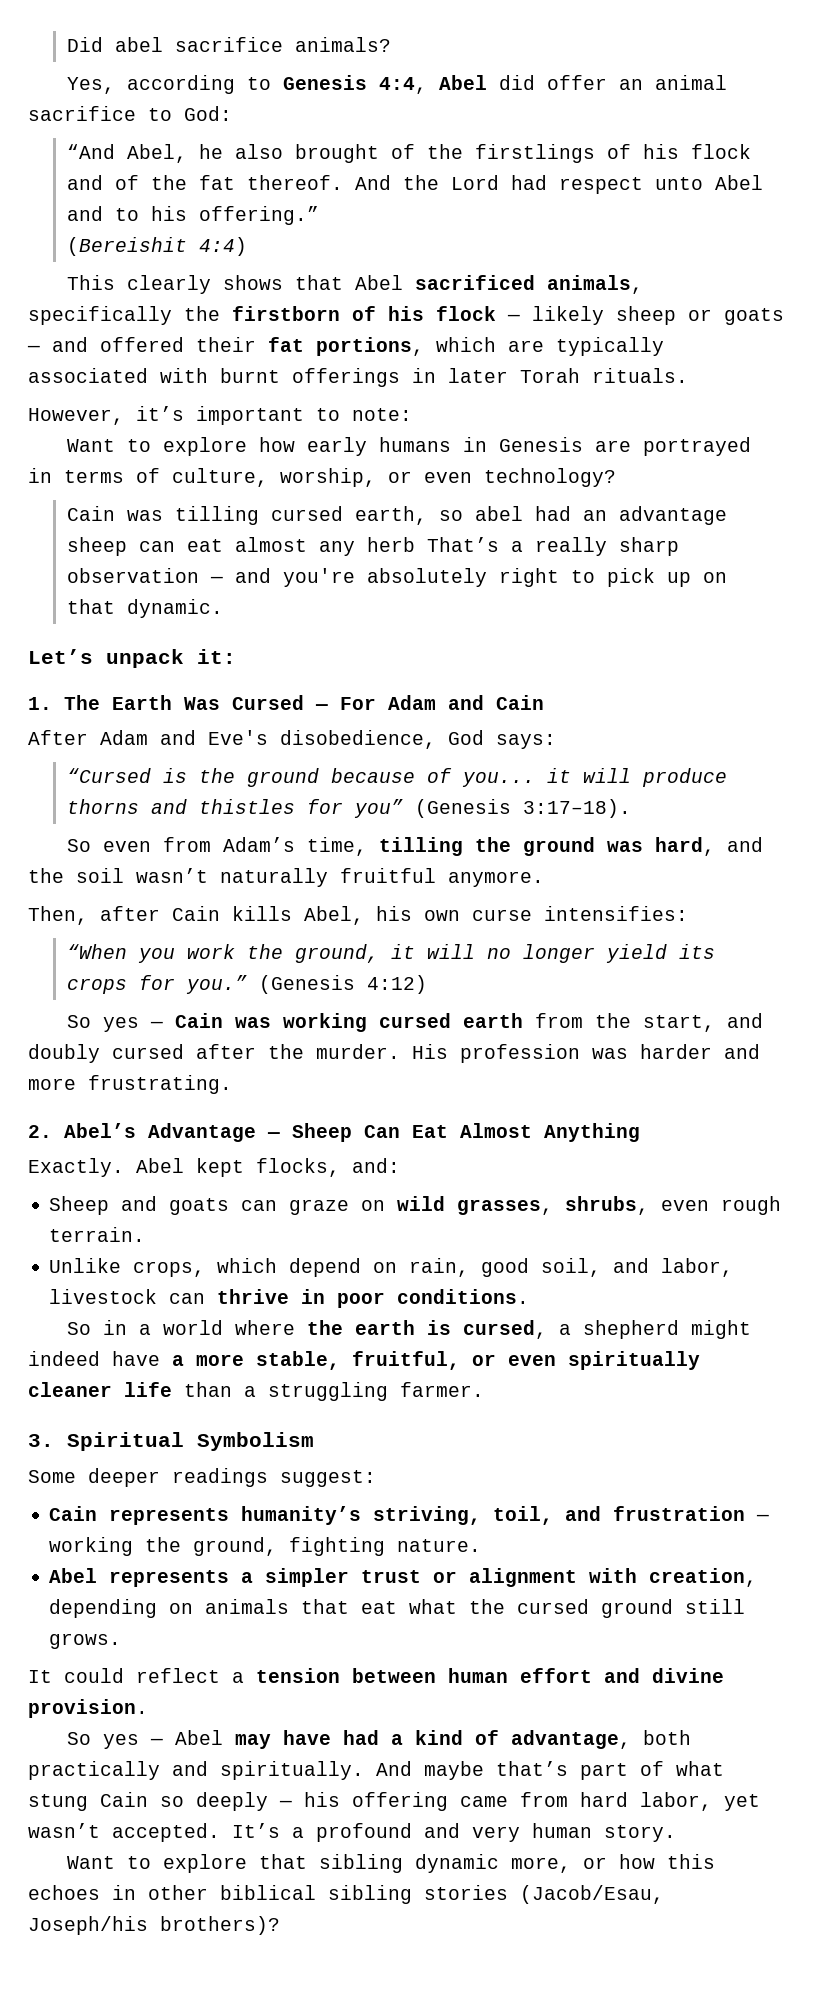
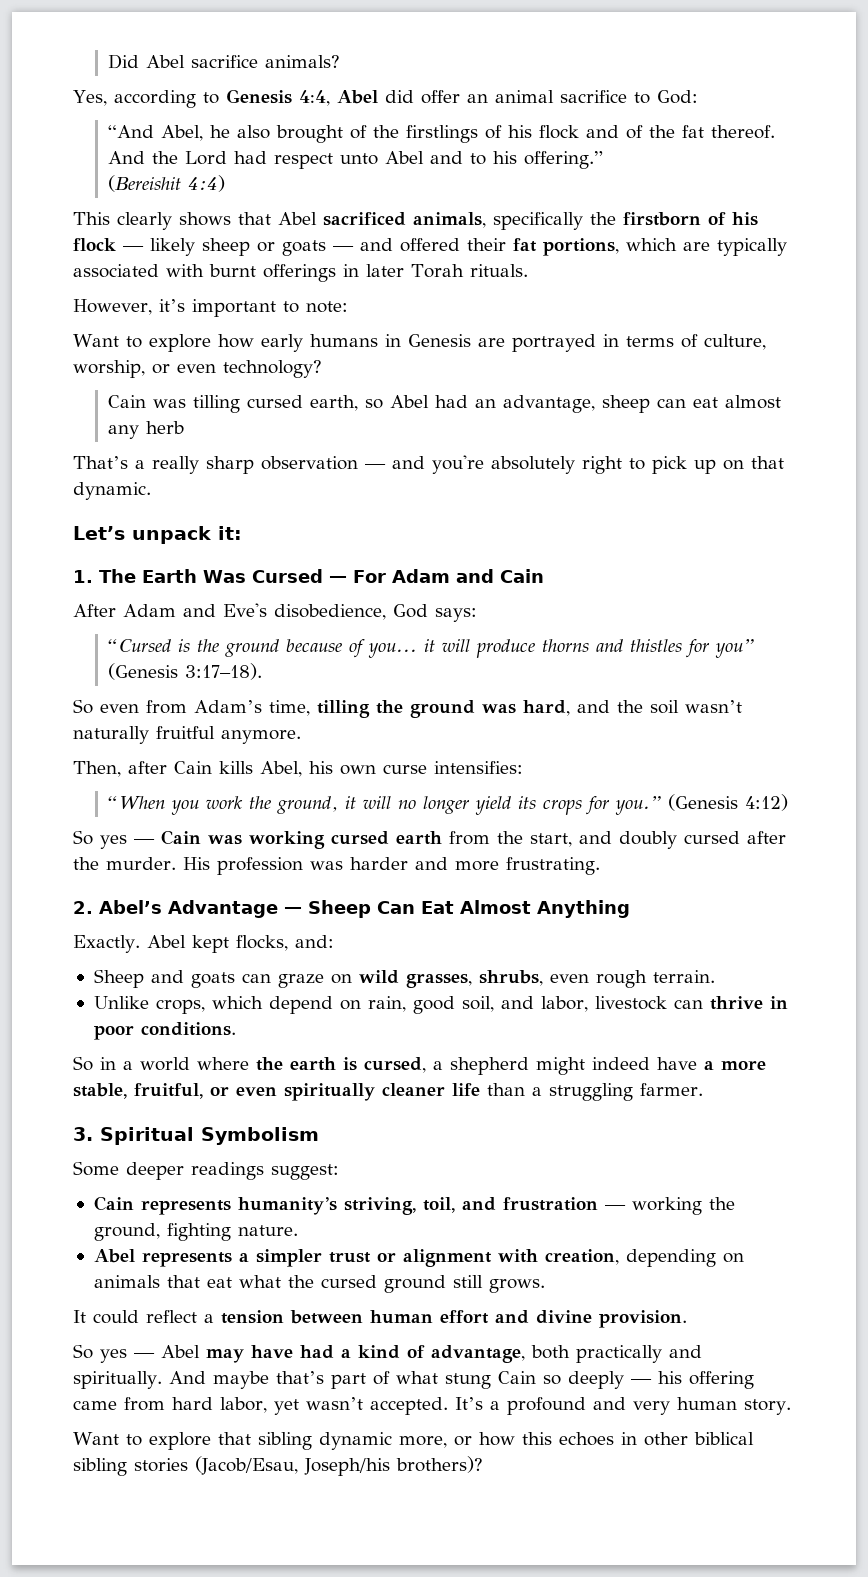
- Did abel sacrifice animals?
+ Did Abel sacrifice animals?
- Cain was tilling cursed earth, so abel had an advantage sheep can eat almost any herb That’s a really sharp observation — and you're absolutely right to pick up on that dynamic.
+ Cain was tilling cursed earth, so Abel had an advantage, sheep can eat almost any herb
+ That’s a really sharp observation — and you're absolutely right to pick up on that dynamic.

